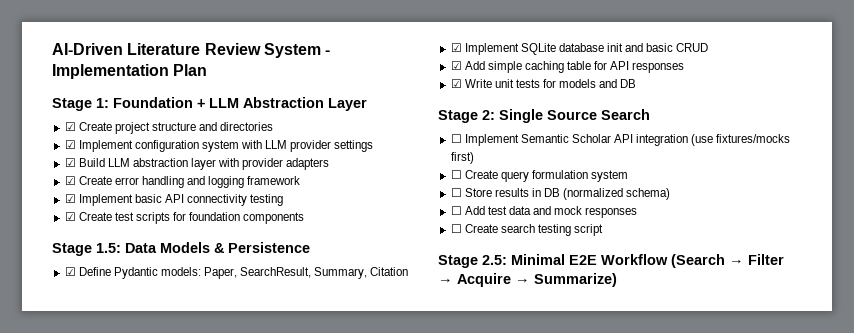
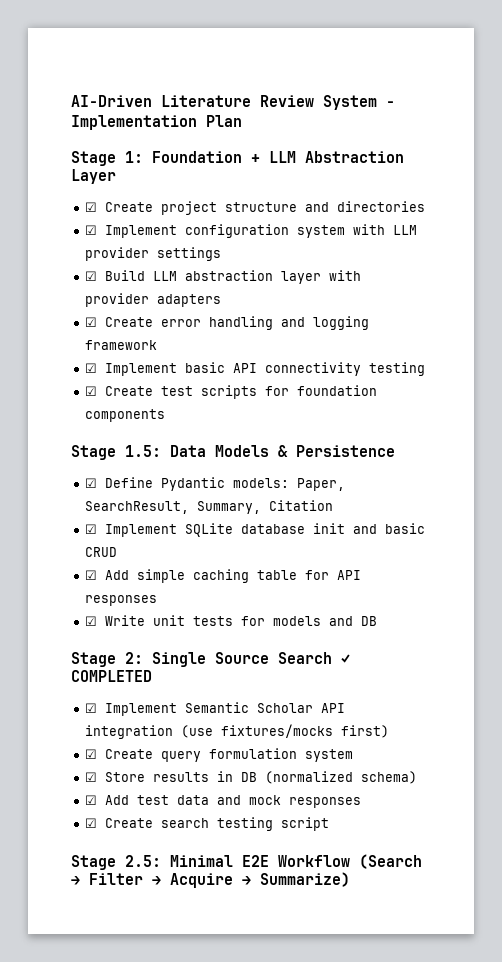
- Stage 2: Single Source Search
- ☐ Implement Semantic Scholar API integration (use fixtures/mocks first)
+ Stage 2: Single Source Search ✓ COMPLETED
+ ☑ Implement Semantic Scholar API integration (use fixtures/mocks first)
- ☐ Create query formulation system
+ ☑ Create query formulation system
- ☐ Store results in DB (normalized schema)
+ ☑ Store results in DB (normalized schema)
- ☐ Add test data and mock responses
+ ☑ Add test data and mock responses
- ☐ Create search testing script
+ ☑ Create search testing script

